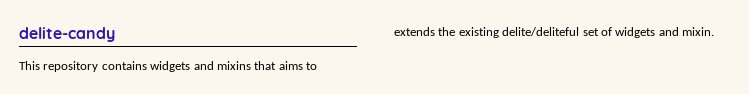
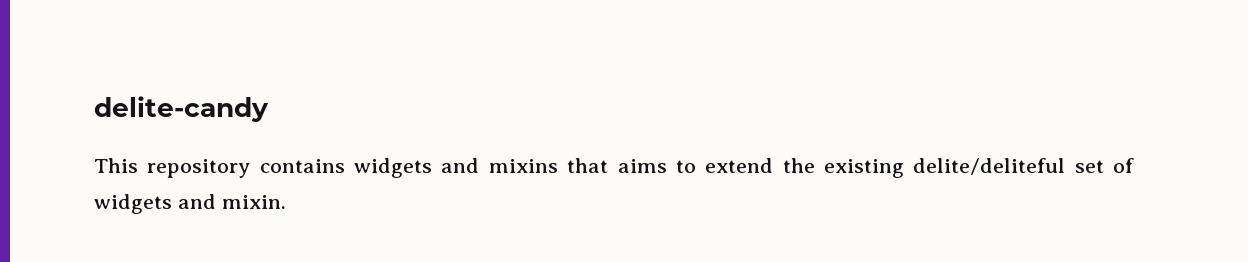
- This repository contains widgets and mixins that aims to extends the existing delite/deliteful set of widgets and mixin.
+ This repository contains widgets and mixins that aims to extend the existing delite/deliteful set of widgets and mixin.

